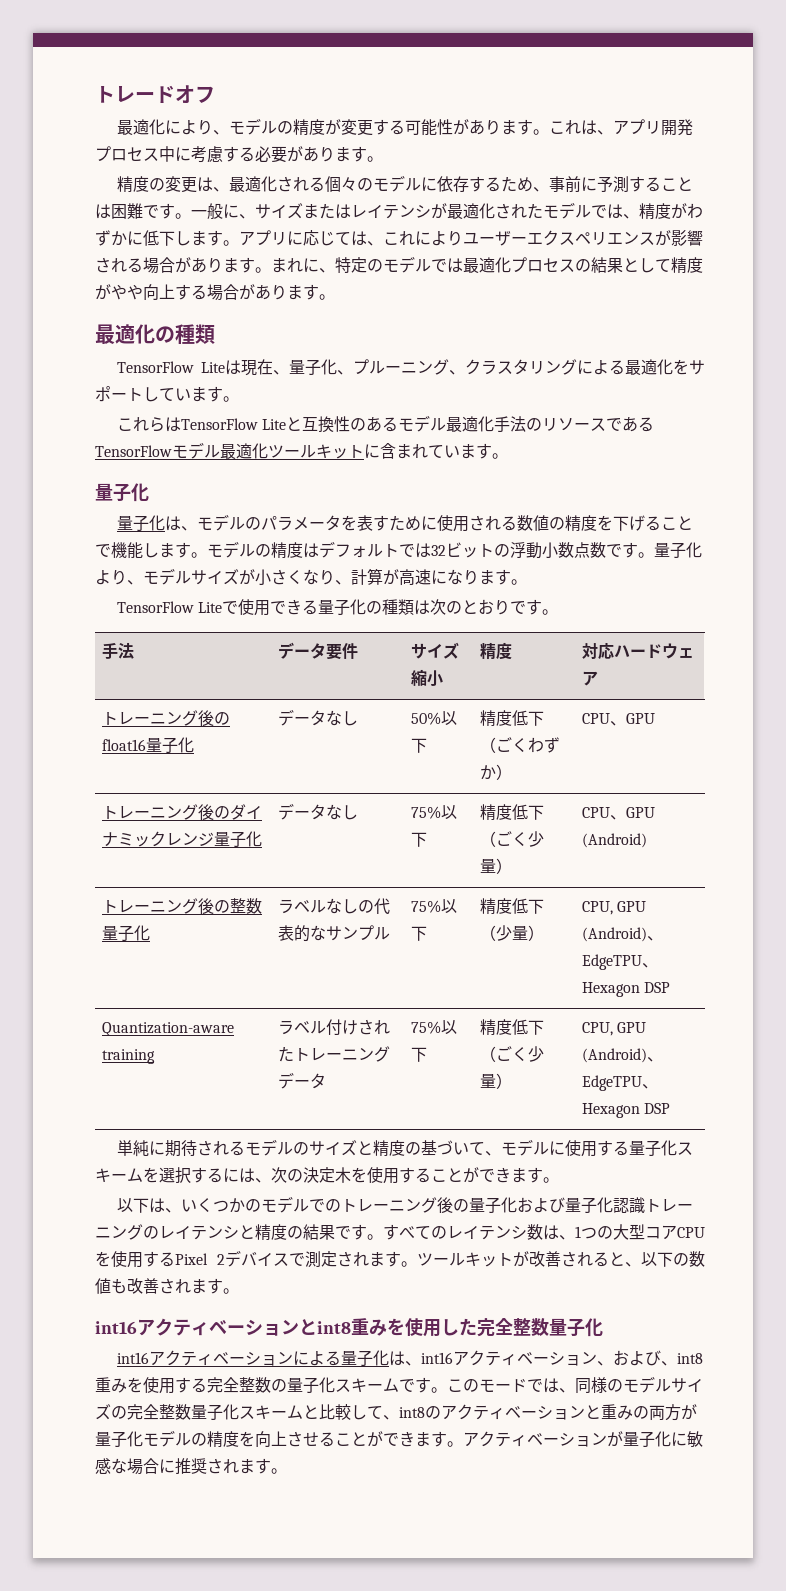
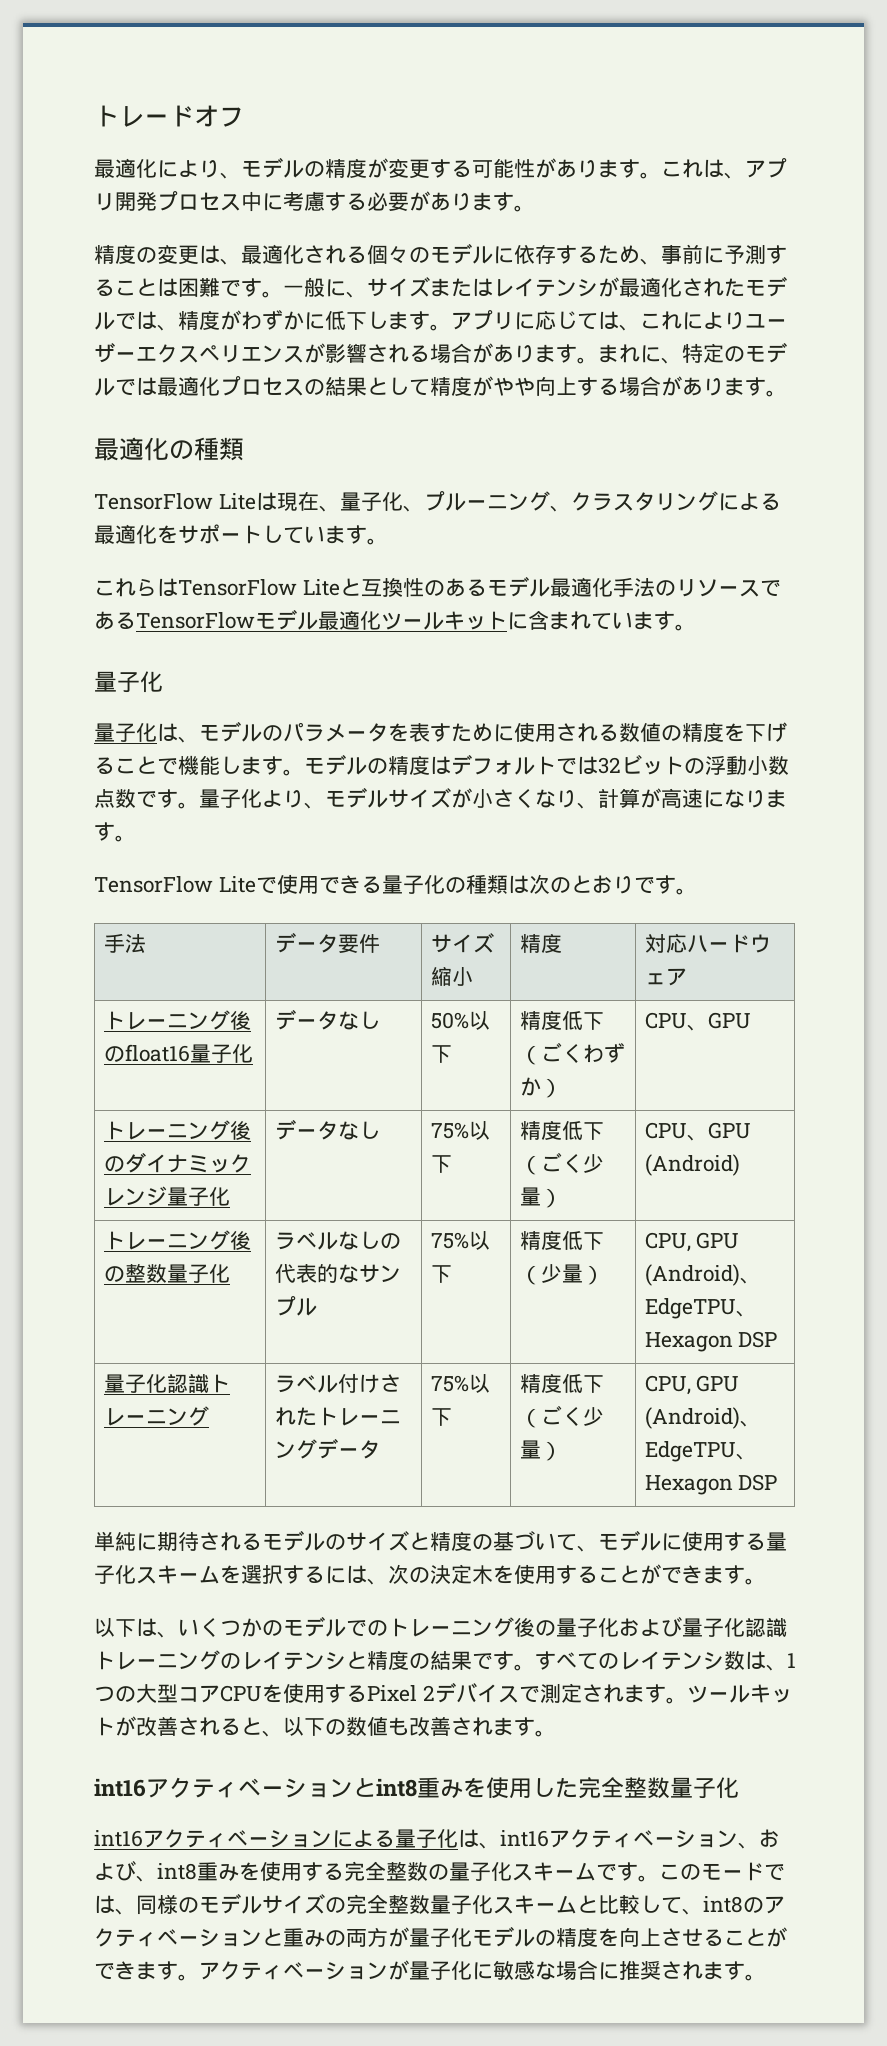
- Quantization-aware training | ラベル付けされたトレーニングデータ | 75%以下 | 精度低下（ごく少量） | CPU, GPU (Android)、EdgeTPU、Hexagon DSP
+ 量子化認識トレーニング | ラベル付けされたトレーニングデータ | 75%以下 | 精度低下（ごく少量） | CPU, GPU (Android)、EdgeTPU、Hexagon DSP

